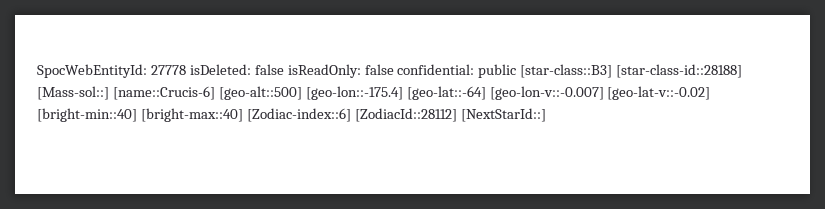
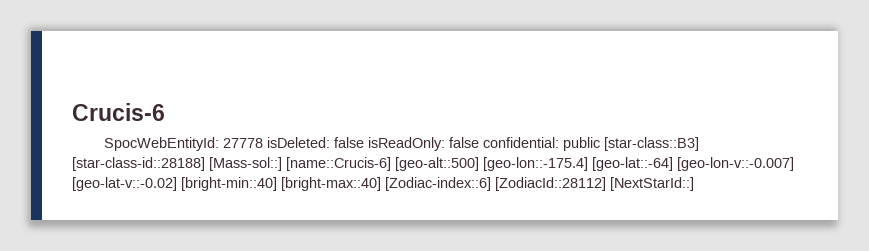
+ Crucis-6

